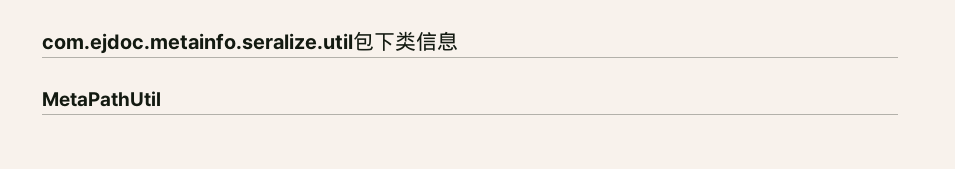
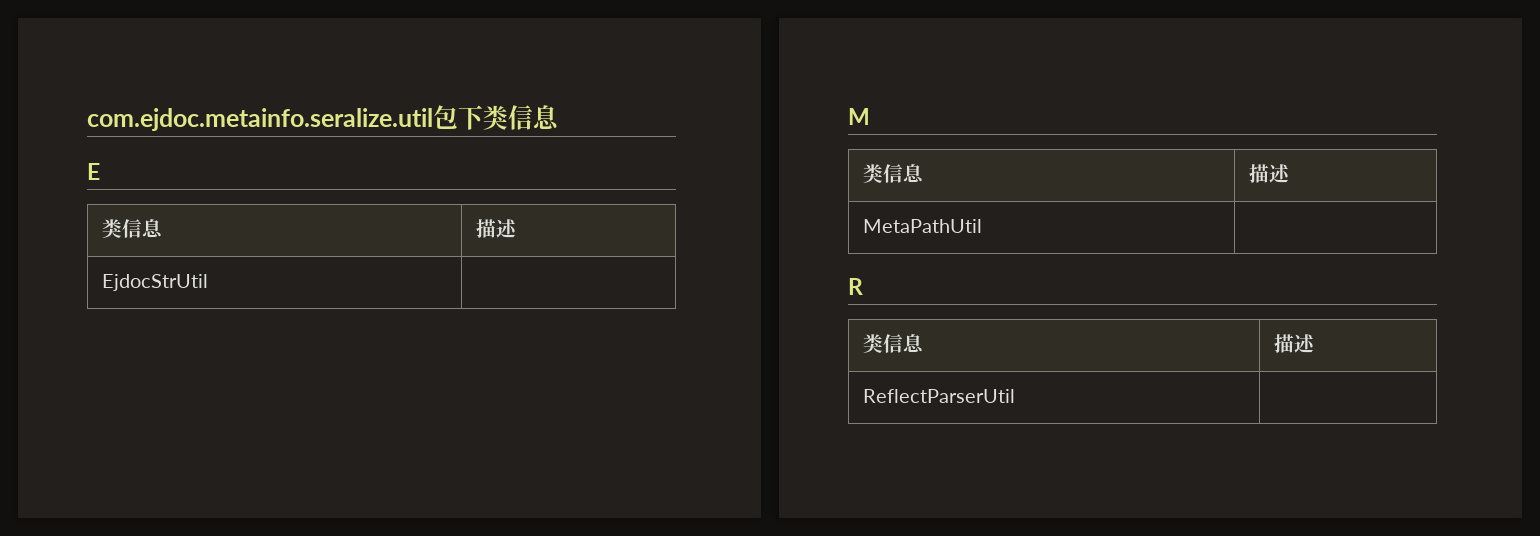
- MetaPathUtil
+ E
+ 类信息 | 描述
+ EjdocStrUtil |
+ M
+ 类信息 | 描述
+ MetaPathUtil |
+ R
+ 类信息 | 描述
+ ReflectParserUtil |

